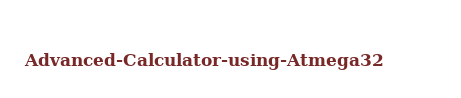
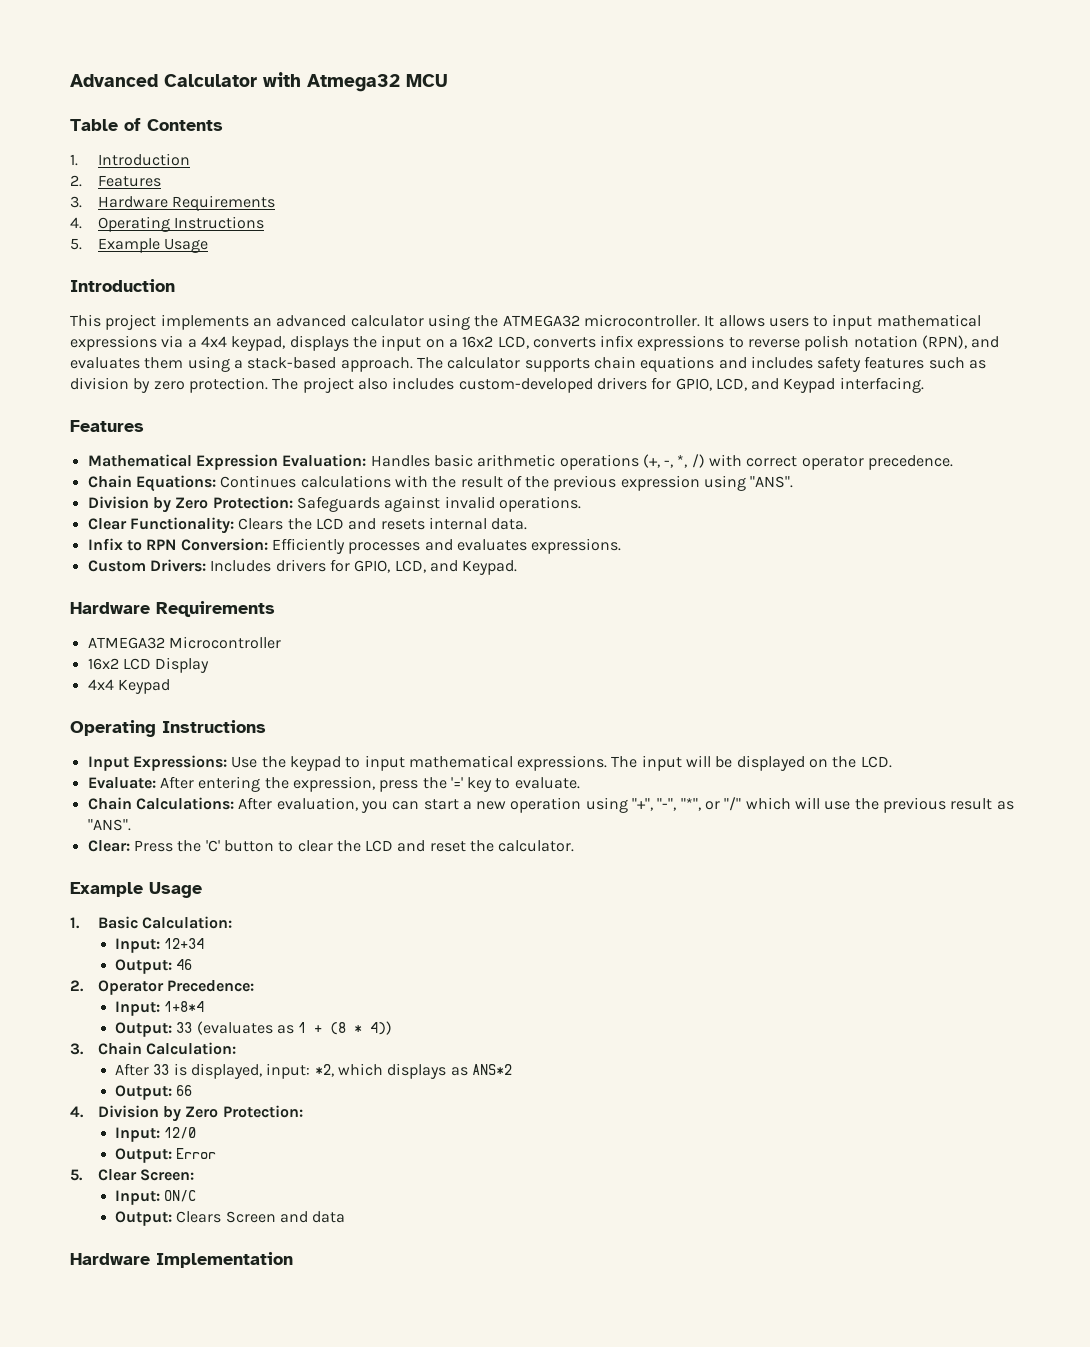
- Advanced-Calculator-using-Atmega32
+ Advanced Calculator with Atmega32 MCU
+ Table of Contents
+ 1. Introduction
+ 2. Features
+ 3. Hardware Requirements
+ 4. Operating Instructions
+ 5. Example Usage
+ Introduction
+ This project implements an advanced calculator using the ATMEGA32 microcontroller. It allows users to input mathematical expressions via a 4x4 keypad, displays the input on a 16x2 LCD, converts infix expressions to reverse polish notation (RPN), and evaluates them using a stack-based approach. The calculator supports chain equations and includes safety features such as division by zero protection. The project also includes custom-developed drivers for GPIO, LCD, and Keypad interfacing.
+ Features
+ Mathematical Expression Evaluation: Handles basic arithmetic operations (+, -, *, /) with correct operator precedence.
+ Chain Equations: Continues calculations with the result of the previous expression using "ANS".
+ Division by Zero Protection: Safeguards against invalid operations.
+ Clear Functionality: Clears the LCD and resets internal data.
+ Infix to RPN Conversion: Efficiently processes and evaluates expressions.
+ Custom Drivers: Includes drivers for GPIO, LCD, and Keypad.
+ Hardware Requirements
+ ATMEGA32 Microcontroller
+ 16x2 LCD Display
+ 4x4 Keypad
+ Operating Instructions
+ Input Expressions: Use the keypad to input mathematical expressions. The input will be displayed on the LCD.
+ Evaluate: After entering the expression, press the '=' key to evaluate.
+ Chain Calculations: After evaluation, you can start a new operation using "+", "-", "*", or "/" which will use the previous result as "ANS".
+ Clear: Press the 'C' button to clear the LCD and reset the calculator.
+ Example Usage
+ 1. Basic Calculation:
+ Input: 12+34
+ Output: 46
+ 2. Operator Precedence:
+ Input: 1+8*4
+ Output: 33 (evaluates as 1 + (8 * 4))
+ 3. Chain Calculation:
+ After 33 is displayed, input: *2, which displays as ANS*2
+ Output: 66
+ 4. Division by Zero Protection:
+ Input: 12/0
+ Output: Error
+ 5. Clear Screen:
+ Input: ON/C
+ Output: Clears Screen and data
+ Hardware Implementation

